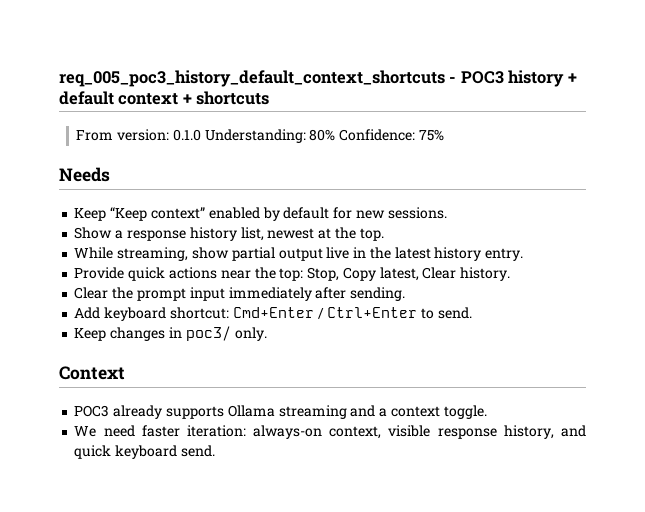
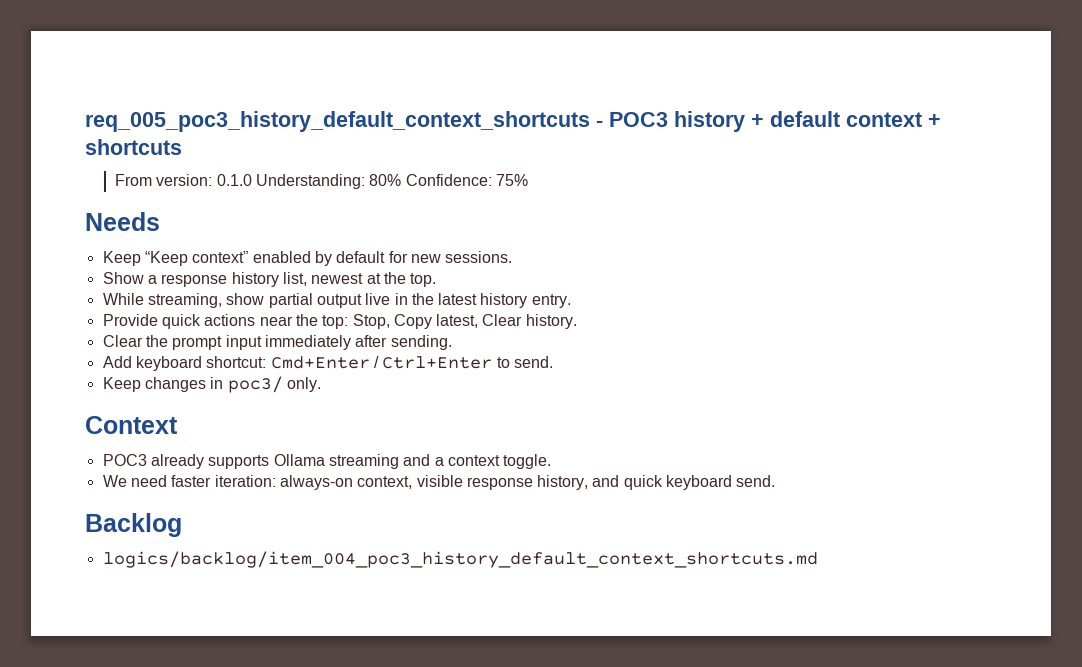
+ Backlog
+ logics/backlog/item_004_poc3_history_default_context_shortcuts.md

